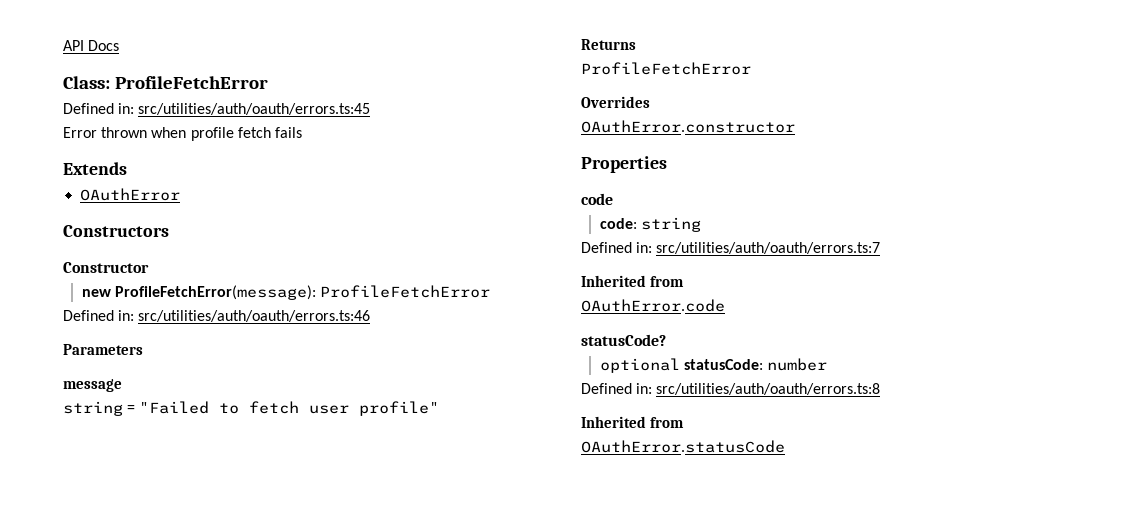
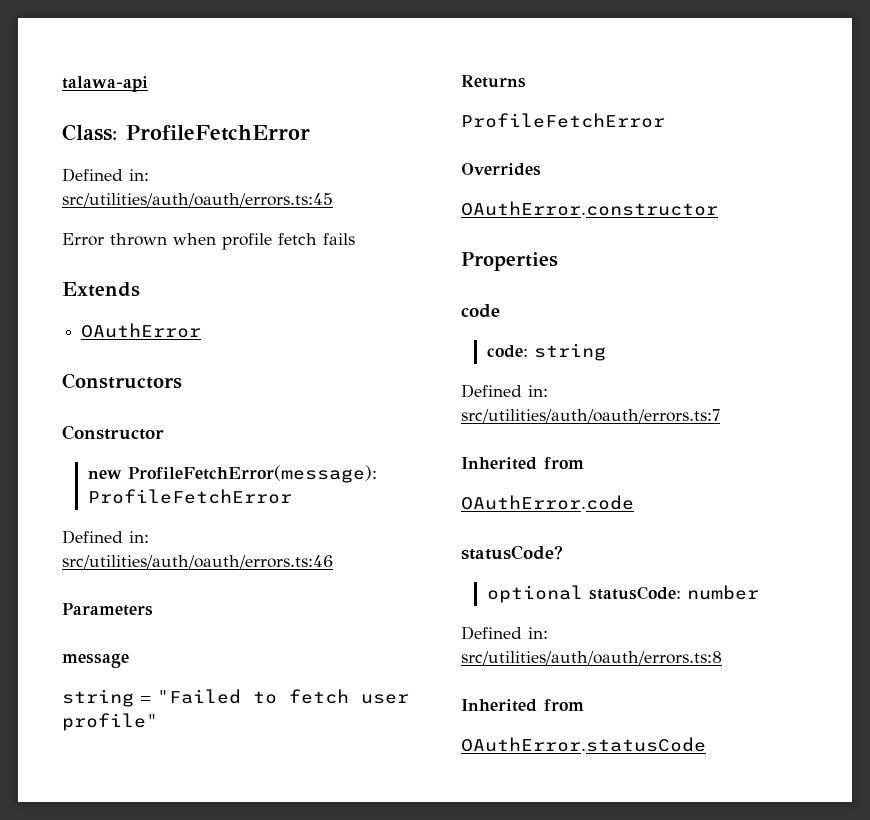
- API Docs
+ talawa-api

